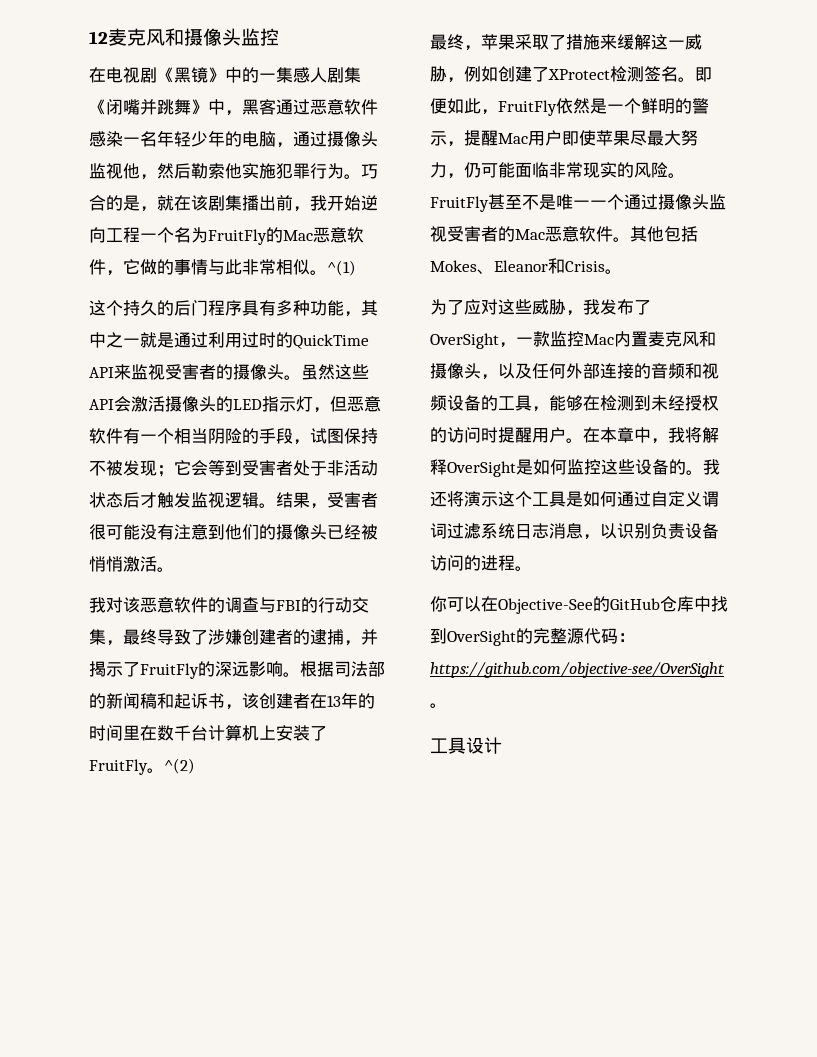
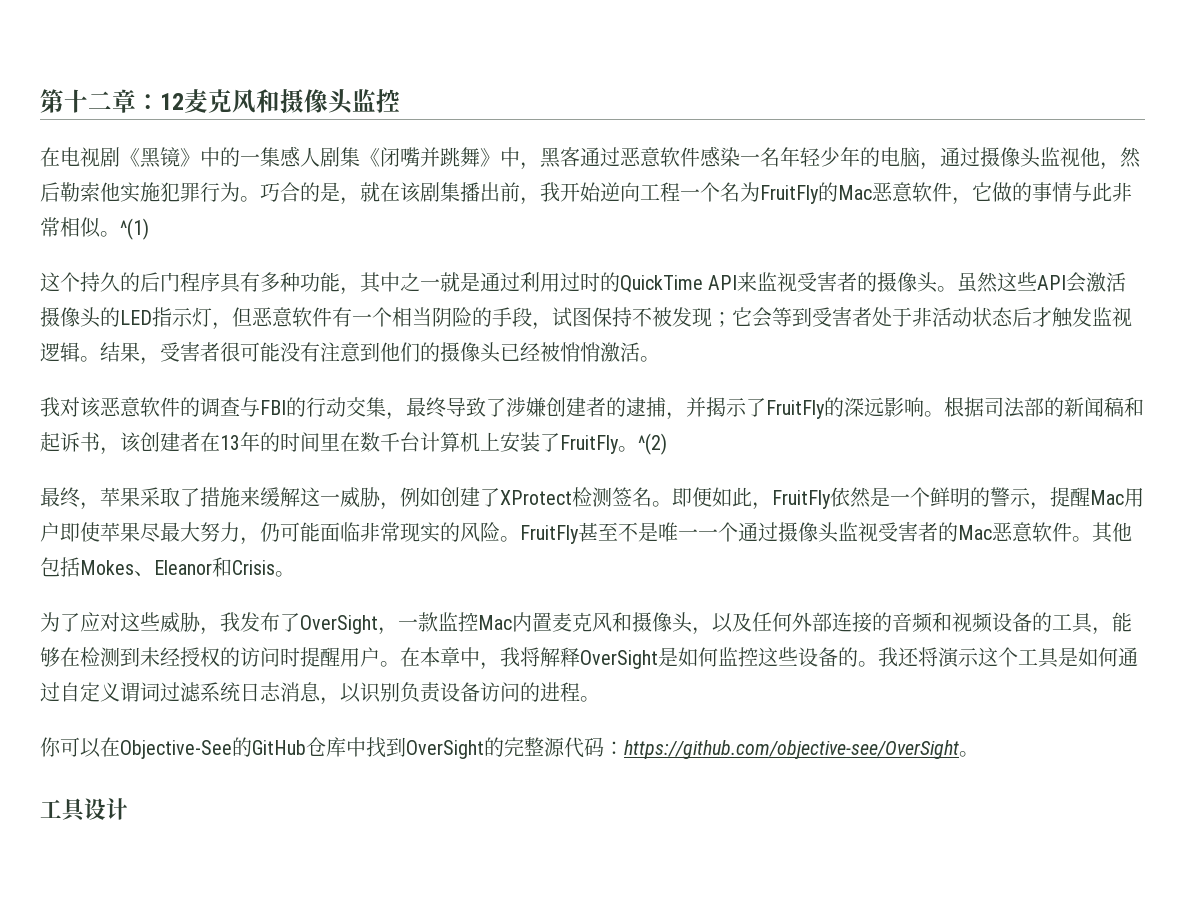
- 12麦克风和摄像头监控
+ 第十二章：12麦克风和摄像头监控

